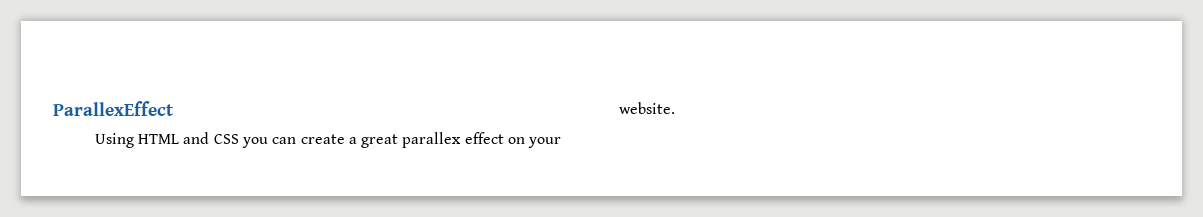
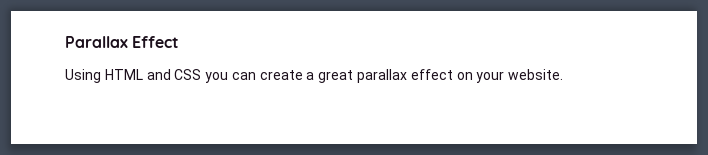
- ParallexEffect
+ Parallax Effect
- Using HTML and CSS you can create a great parallex effect on your website.
+ Using HTML and CSS you can create a great parallax effect on your website.

